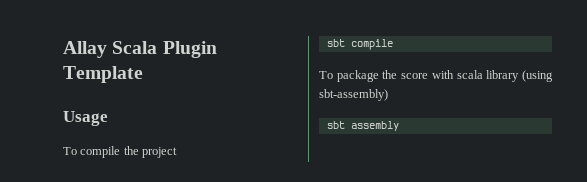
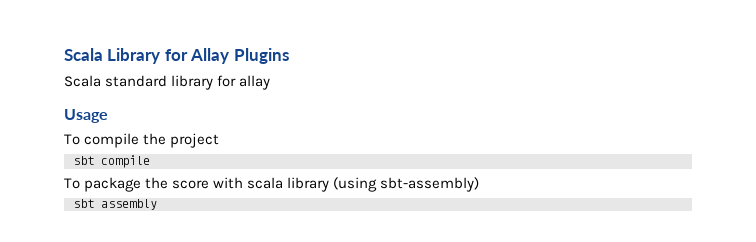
- Allay Scala Plugin Template
+ Scala Library for Allay Plugins
+ Scala standard library for allay

